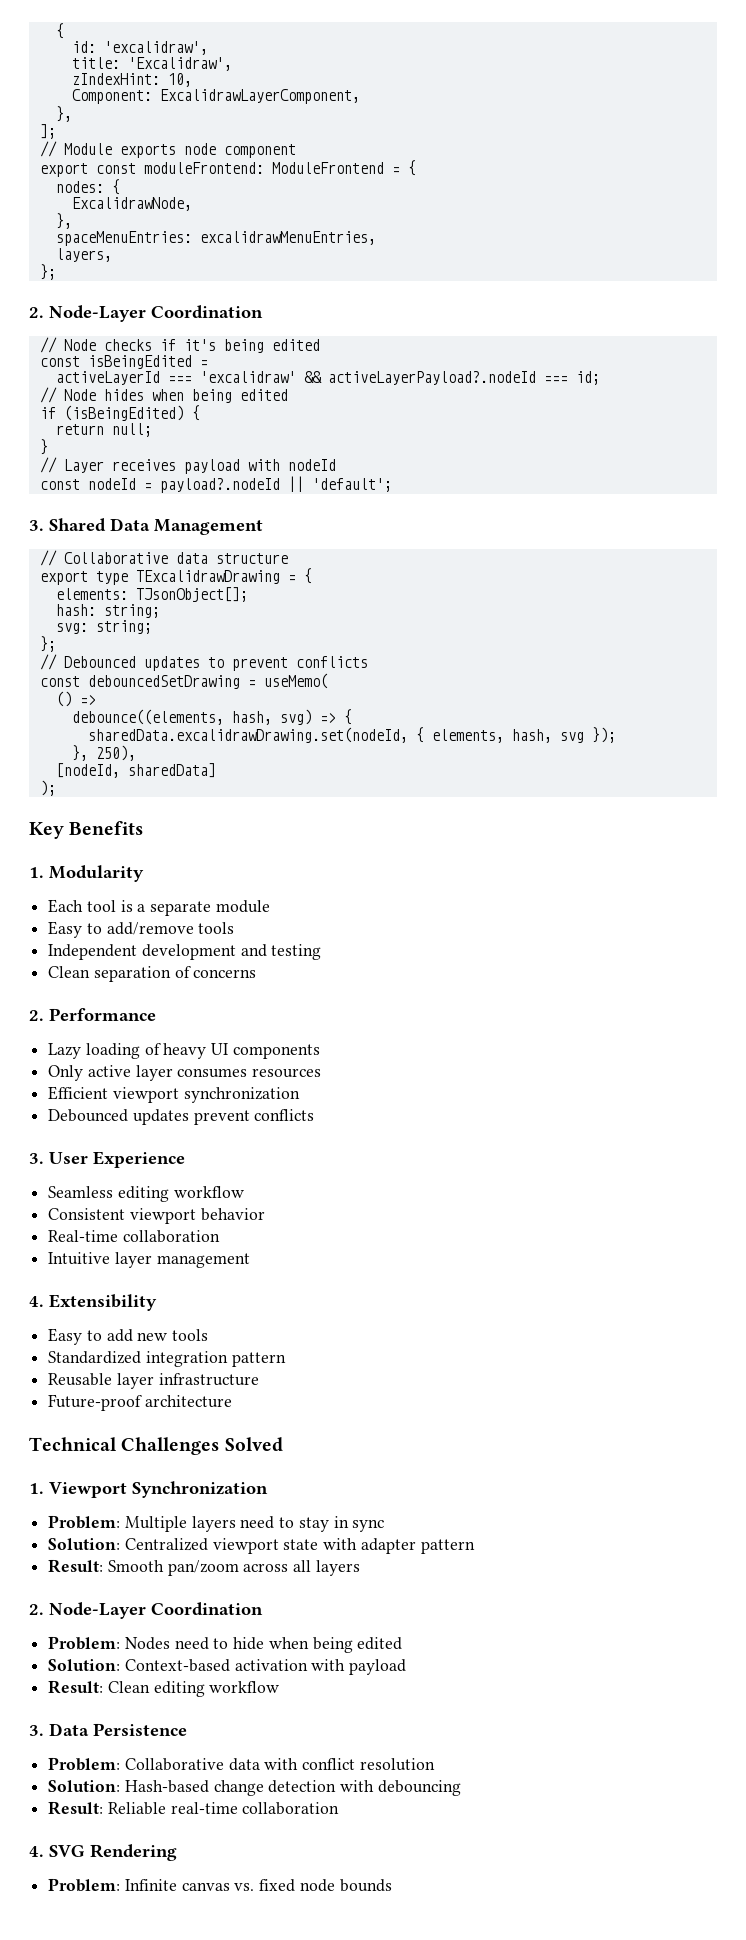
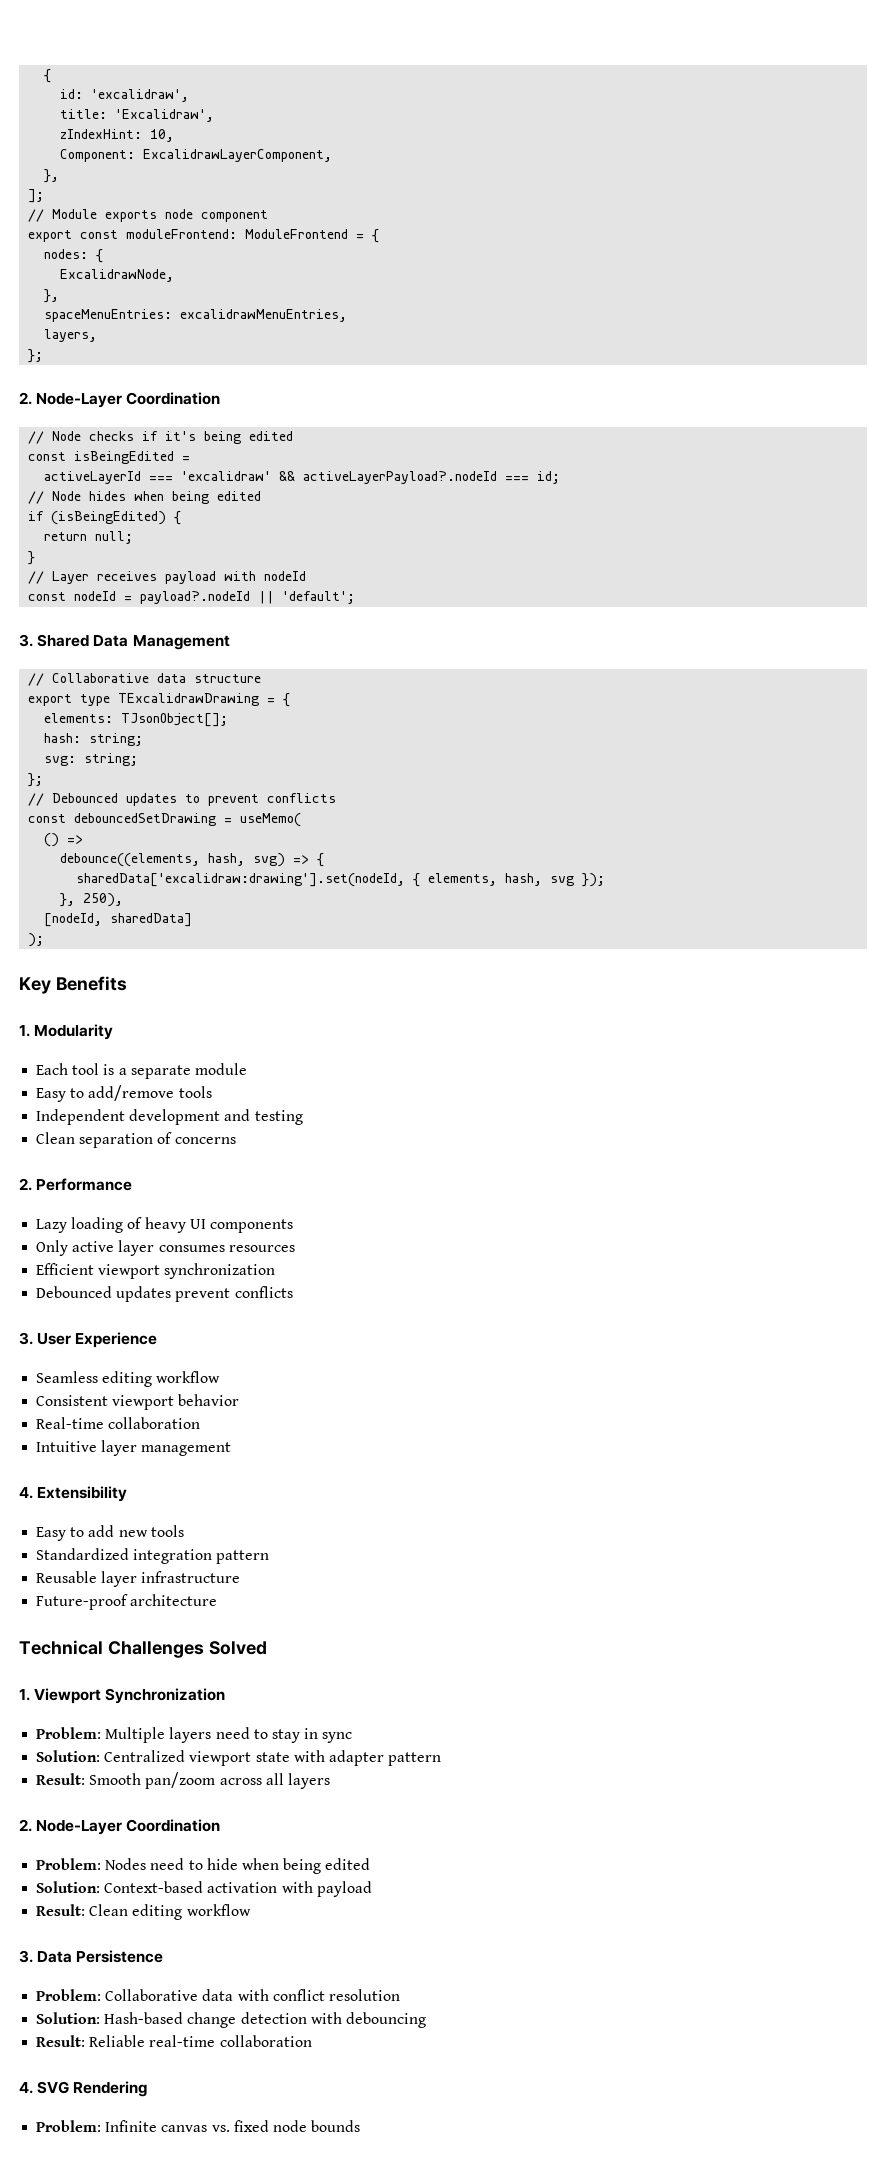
- sharedData.excalidrawDrawing.set(nodeId, { elements, hash, svg });
+ sharedData['excalidraw:drawing'].set(nodeId, { elements, hash, svg });

